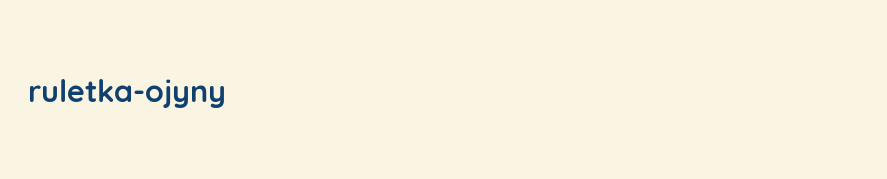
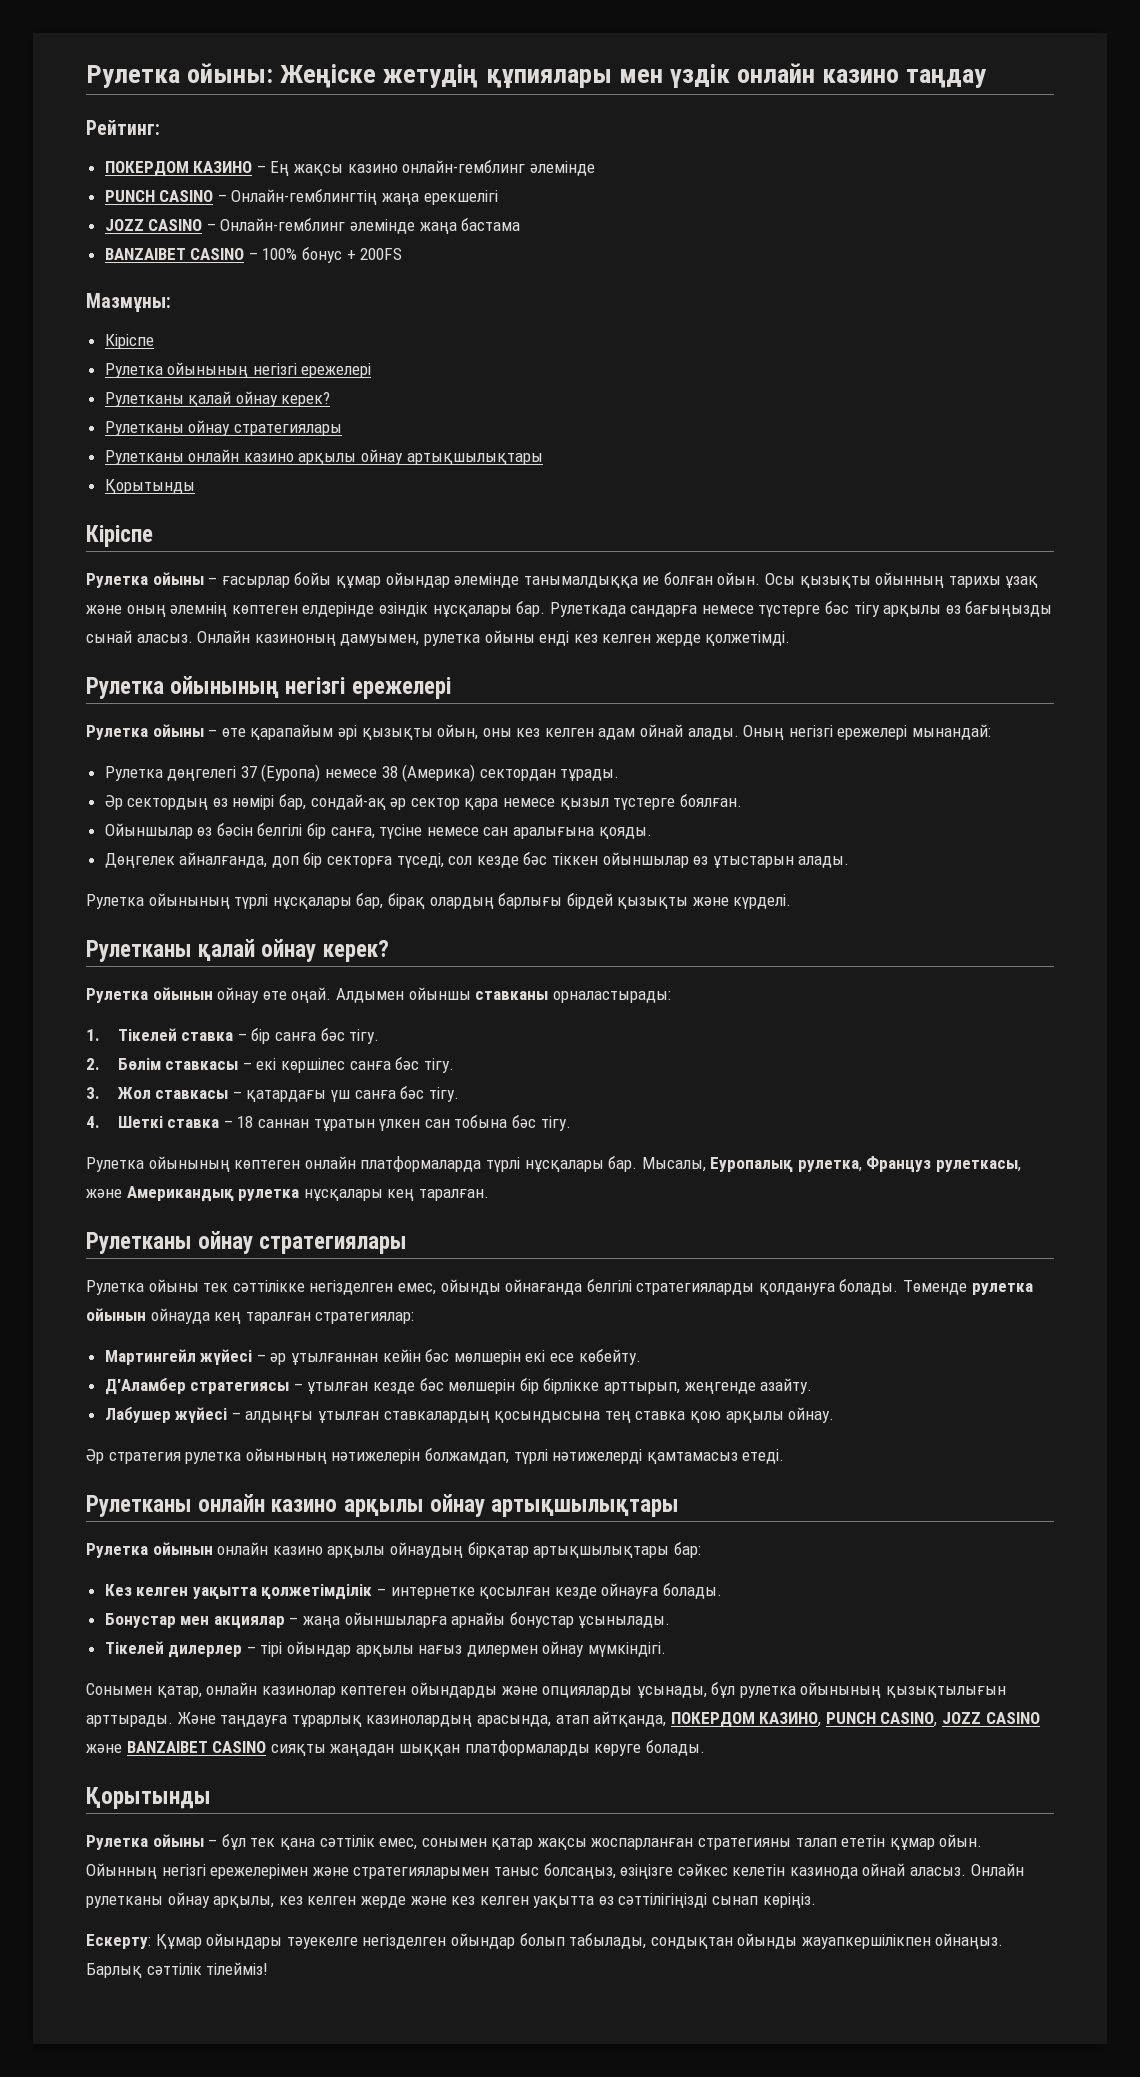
- ruletka-ojyny
+ Рулетка ойыны: Жеңіске жетудің құпиялары мен үздік онлайн казино таңдау
+ Рейтинг:
+ ПОКЕРДОМ КАЗИНО – Ең жақсы казино онлайн-гемблинг әлемінде
+ PUNCH CASINO – Онлайн-гемблингтің жаңа ерекшелігі
+ JOZZ CASINO – Онлайн-гемблинг әлемінде жаңа бастама
+ BANZAIBET CASINO – 100% бонус + 200FS
+ Мазмұны:
+ Кіріспе
+ Рулетка ойынының негізгі ережелері
+ Рулетканы қалай ойнау керек?
+ Рулетканы ойнау стратегиялары
+ Рулетканы онлайн казино арқылы ойнау артықшылықтары
+ Қорытынды
+ Кіріспе
+ Рулетка ойыны – ғасырлар бойы құмар ойындар әлемінде танымалдыққа ие болған ойын. Осы қызықты ойынның тарихы ұзақ және оның әлемнің көптеген елдерінде өзіндік нұсқалары бар. Рулеткада сандарға немесе түстерге бәс тігу арқылы өз бағыңызды сынай аласыз. Онлайн казиноның дамуымен, рулетка ойыны енді кез келген жерде қолжетімді.
+ Рулетка ойынының негізгі ережелері
+ Рулетка ойыны – өте қарапайым әрі қызықты ойын, оны кез келген адам ойнай алады. Оның негізгі ережелері мынандай:
+ Рулетка дөңгелегі 37 (Еуропа) немесе 38 (Америка) сектордан тұрады.
+ Әр сектордың өз нөмірі бар, сондай-ақ әр сектор қара немесе қызыл түстерге боялған.
+ Ойыншылар өз бәсін белгілі бір санға, түсіне немесе сан аралығына қояды.
+ Дөңгелек айналғанда, доп бір секторға түседі, сол кезде бәс тіккен ойыншылар өз ұтыстарын алады.
+ Рулетка ойынының түрлі нұсқалары бар, бірақ олардың барлығы бірдей қызықты және күрделі.
+ Рулетканы қалай ойнау керек?
+ Рулетка ойынын ойнау өте оңай. Алдымен ойыншы ставканы орналастырады:
+ 1. Тікелей ставка – бір санға бәс тігу.
+ 2. Бөлім ставкасы – екі көршілес санға бәс тігу.
+ 3. Жол ставкасы – қатардағы үш санға бәс тігу.
+ 4. Шеткі ставка – 18 саннан тұратын үлкен сан тобына бәс тігу.
+ Рулетка ойынының көптеген онлайн платформаларда түрлі нұсқалары бар. Мысалы, Еуропалық рулетка, Француз рулеткасы, және Американдық рулетка нұсқалары кең таралған.
+ Рулетканы ойнау стратегиялары
+ Рулетка ойыны тек сәттілікке негізделген емес, ойынды ойнағанда белгілі стратегияларды қолдануға болады. Төменде рулетка ойынын ойнауда кең таралған стратегиялар:
+ Мартингейл жүйесі – әр ұтылғаннан кейін бәс мөлшерін екі есе көбейту.
+ Д'Аламбер стратегиясы – ұтылған кезде бәс мөлшерін бір бірлікке арттырып, жеңгенде азайту.
+ Лабушер жүйесі – алдыңғы ұтылған ставкалардың қосындысына тең ставка қою арқылы ойнау.
+ Әр стратегия рулетка ойынының нәтижелерін болжамдап, түрлі нәтижелерді қамтамасыз етеді.
+ Рулетканы онлайн казино арқылы ойнау артықшылықтары
+ Рулетка ойынын онлайн казино арқылы ойнаудың бірқатар артықшылықтары бар:
+ Кез келген уақытта қолжетімділік – интернетке қосылған кезде ойнауға болады.
+ Бонустар мен акциялар – жаңа ойыншыларға арнайы бонустар ұсынылады.
+ Тікелей дилерлер – тірі ойындар арқылы нағыз дилермен ойнау мүмкіндігі.
+ Сонымен қатар, онлайн казинолар көптеген ойындарды және опцияларды ұсынады, бұл рулетка ойынының қызықтылығын арттырады. Және таңдауға тұрарлық казинолардың арасында, атап айтқанда, ПОКЕРДОМ КАЗИНО, PUNCH CASINO, JOZZ CASINO және BANZAIBET CASINO сияқты жаңадан шыққан платформаларды көруге болады.
+ Қорытынды
+ Рулетка ойыны – бұл тек қана сәттілік емес, сонымен қатар жақсы жоспарланған стратегияны талап ететін құмар ойын. Ойынның негізгі ережелерімен және стратегияларымен таныс болсаңыз, өзіңізге сәйкес келетін казинода ойнай аласыз. Онлайн рулетканы ойнау арқылы, кез келген жерде және кез келген уақытта өз сәттілігіңізді сынап көріңіз.
+ Ескерту: Құмар ойындары тәуекелге негізделген ойындар болып табылады, сондықтан ойынды жауапкершілікпен ойнаңыз. Барлық сәттілік тілейміз!

